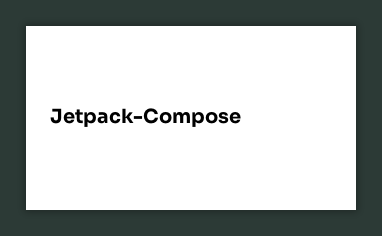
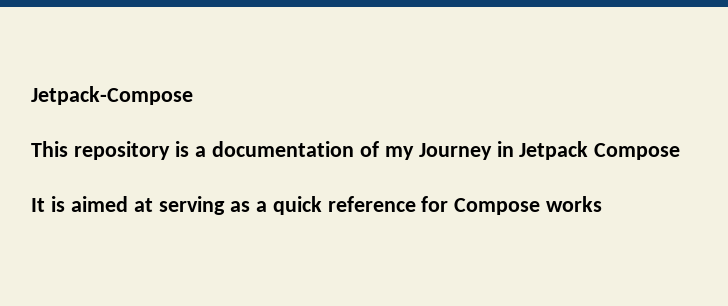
+ This repository is a documentation of my Journey in Jetpack Compose
+ It is aimed at serving as a quick reference for Compose works

